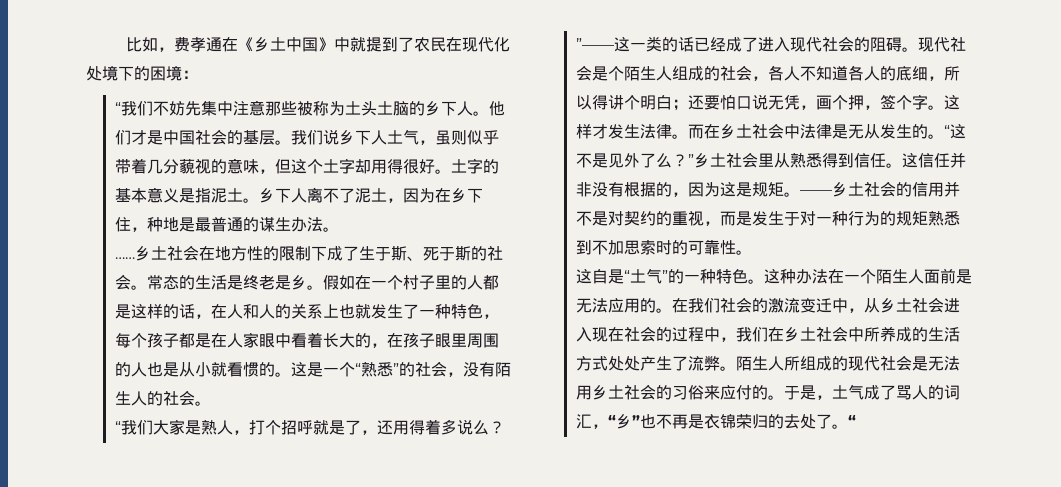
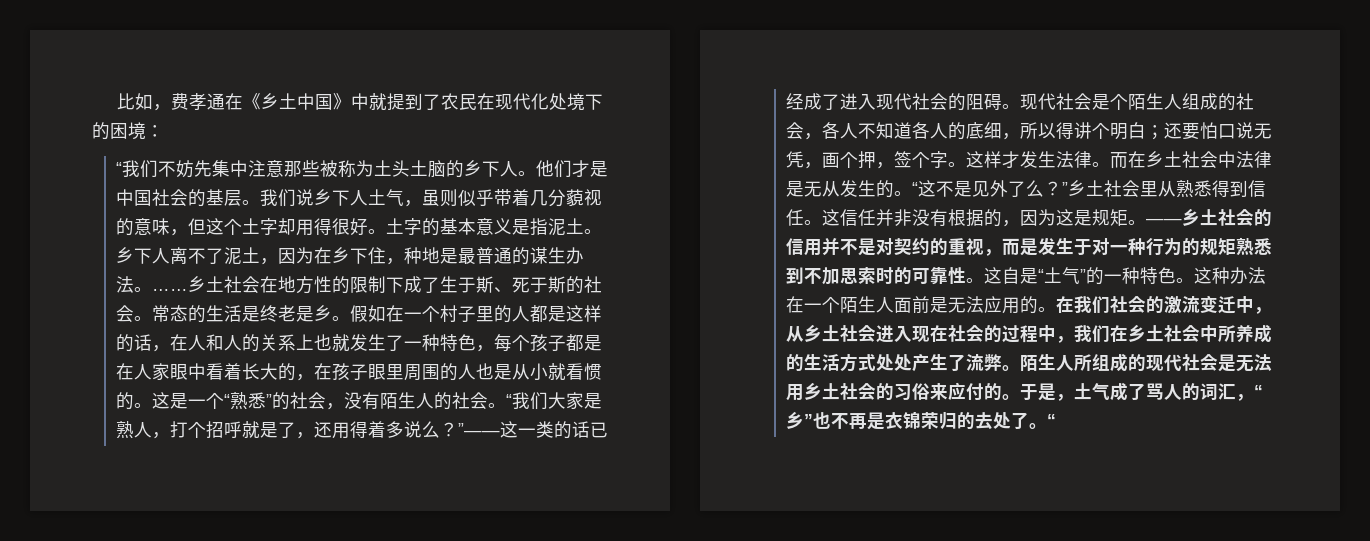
- 乡下人离不了泥土，因为在乡下住，种地是最普通的谋生办法。
- ……
+ 乡下人离不了泥土，因为在乡下住，种地是最普通的谋生办法。……
- 这是一个“熟悉”的社会，没有陌生人的社会。
- “我们大家是熟人，打个招呼就是了，还用得着多说么？”——这一类的话已经成了进入现代社会的阻碍。
+ 这是一个“熟悉”的社会，没有陌生人的社会。“我们大家是熟人，打个招呼就是了，还用得着多说么？”——这一类的话已经成了进入现代社会的阻碍。
- ——乡土社会的信用并不是对契约的重视，而是发生于对一种行为的规矩熟悉到不加思索时的可靠性。
- 这自是“土气”的一种特色。
+ ——乡土社会的信用并不是对契约的重视，而是发生于对一种行为的规矩熟悉到不加思索时的可靠性。这自是“土气”的一种特色。

